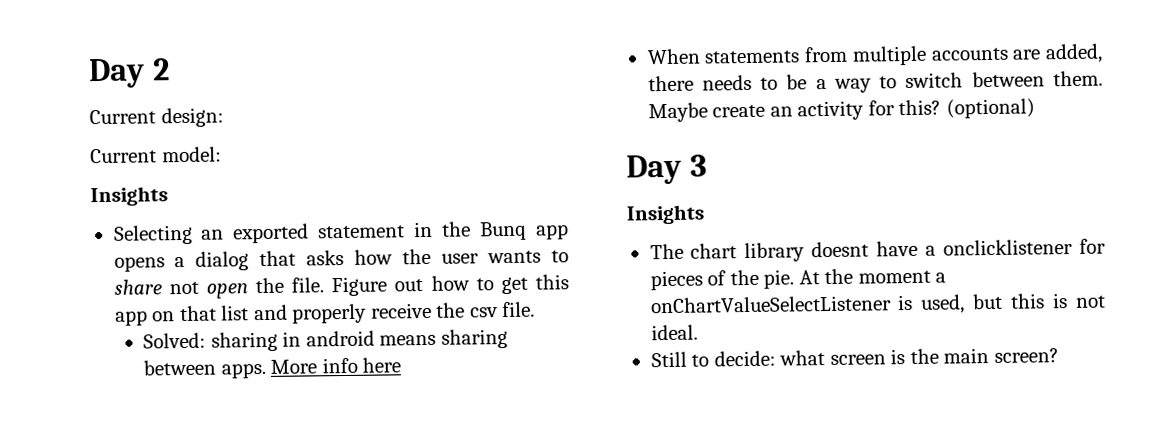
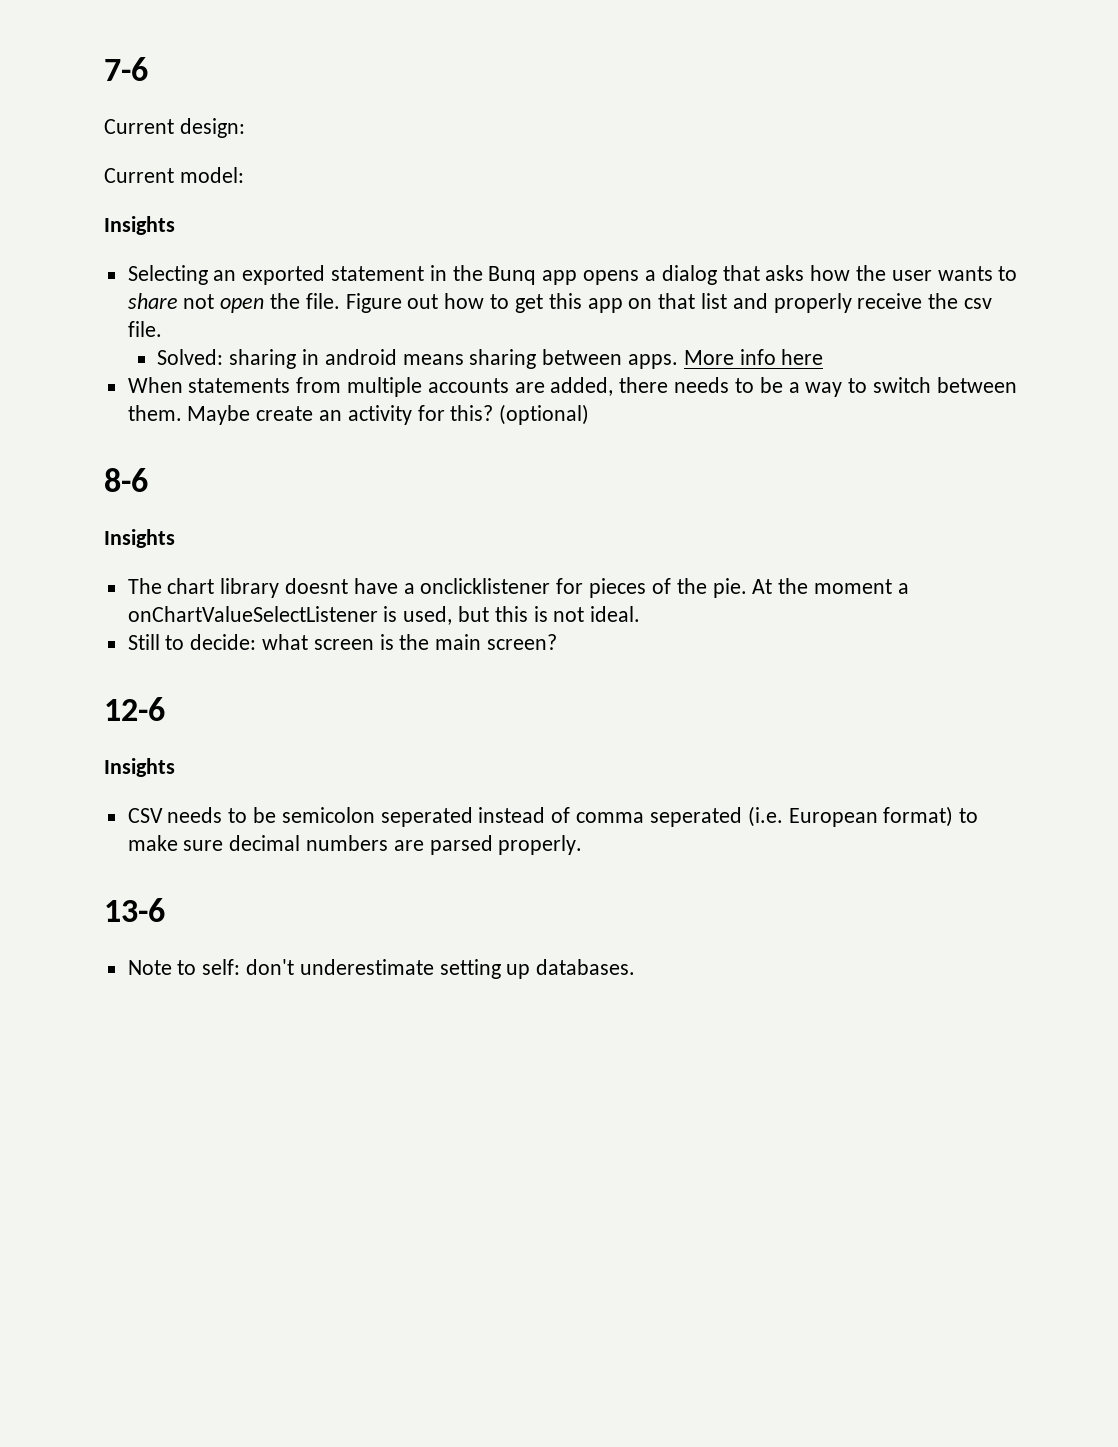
- Day 2
+ 7-6
- Day 3
+ 8-6
+ 12-6
+ Insights
+ CSV needs to be semicolon seperated instead of comma seperated (i.e. European format) to make sure decimal numbers are parsed properly.
+ 13-6
+ Note to self: don't underestimate setting up databases.

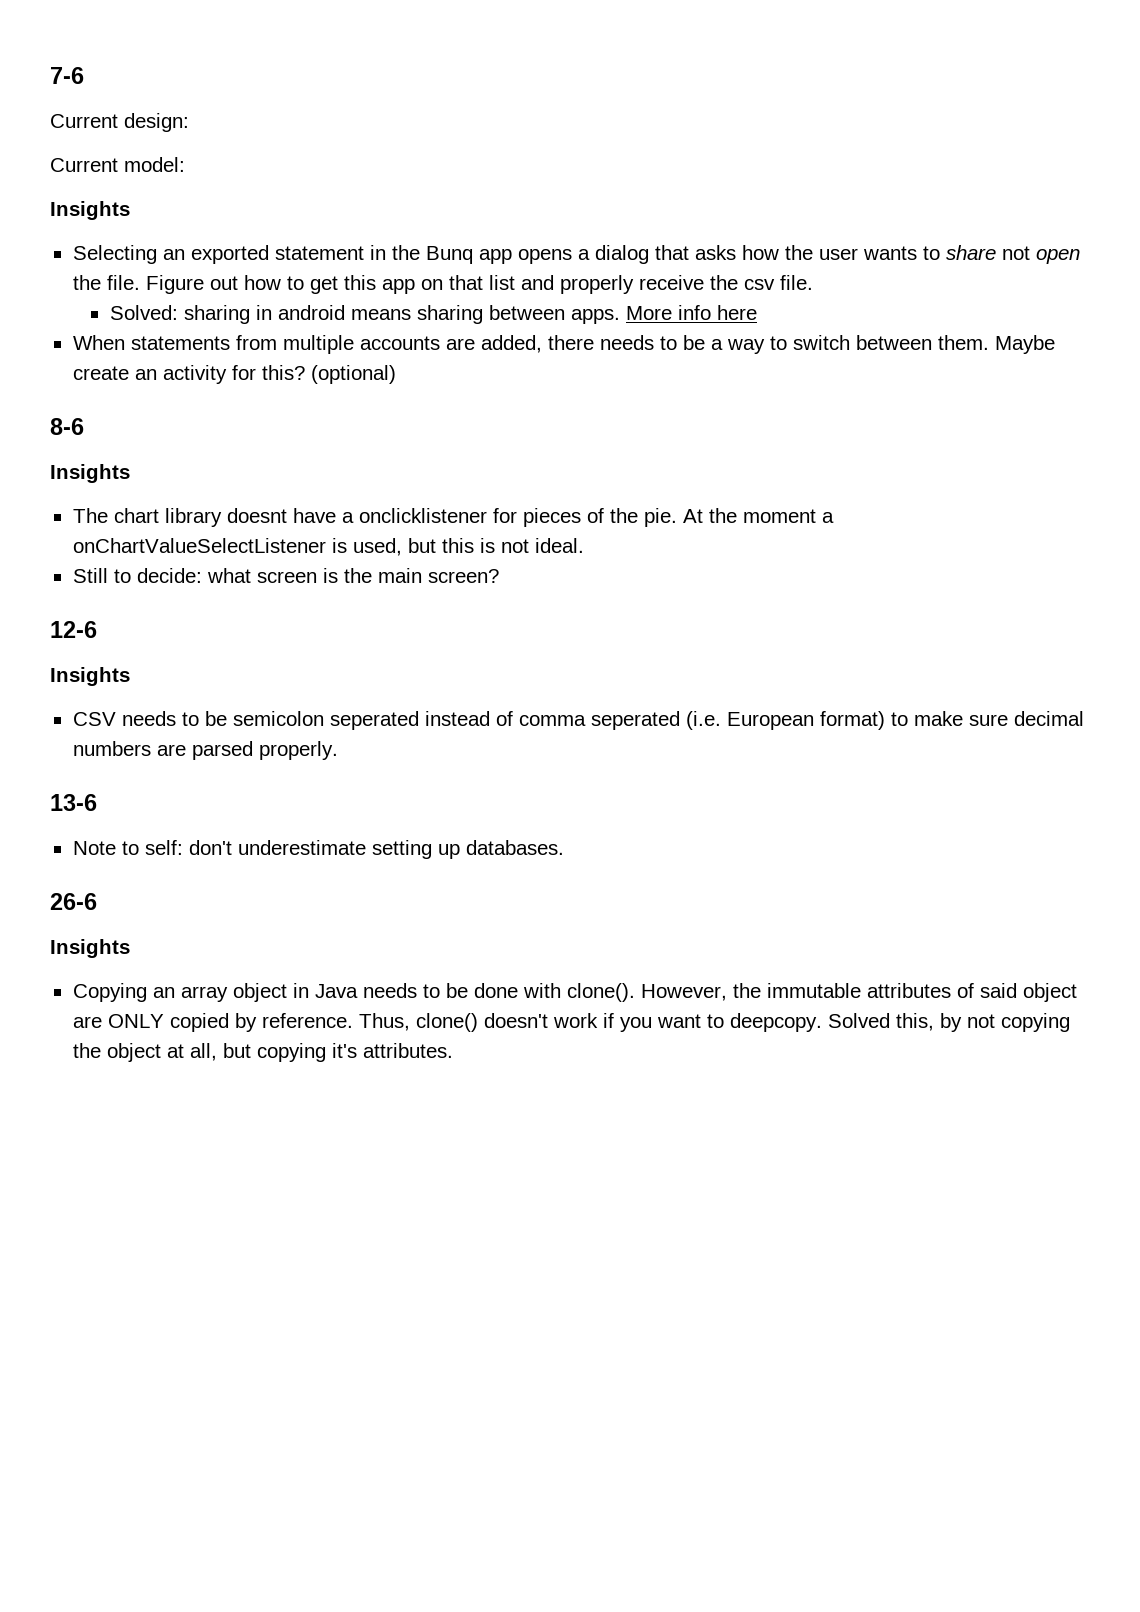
+ 26-6
+ Insights
+ Copying an array object in Java needs to be done with clone(). However, the immutable attributes of said object are ONLY copied by reference. Thus, clone() doesn't work if you want to deepcopy. Solved this, by not copying the object at all, but copying it's attributes.

